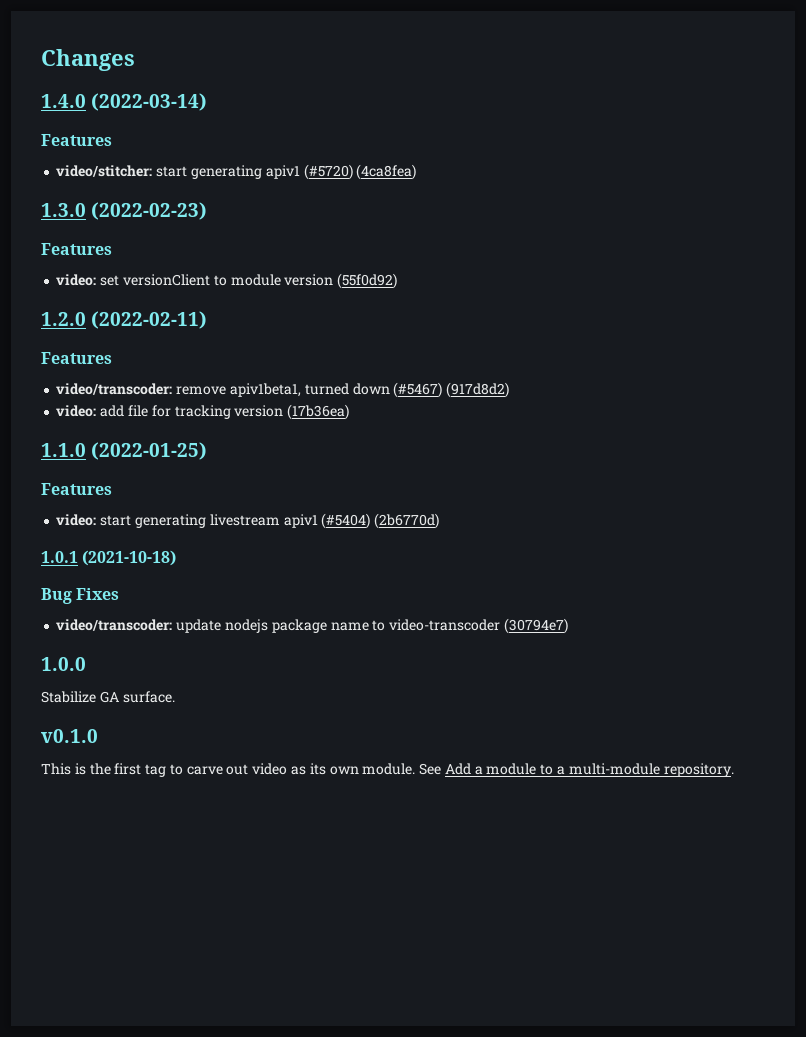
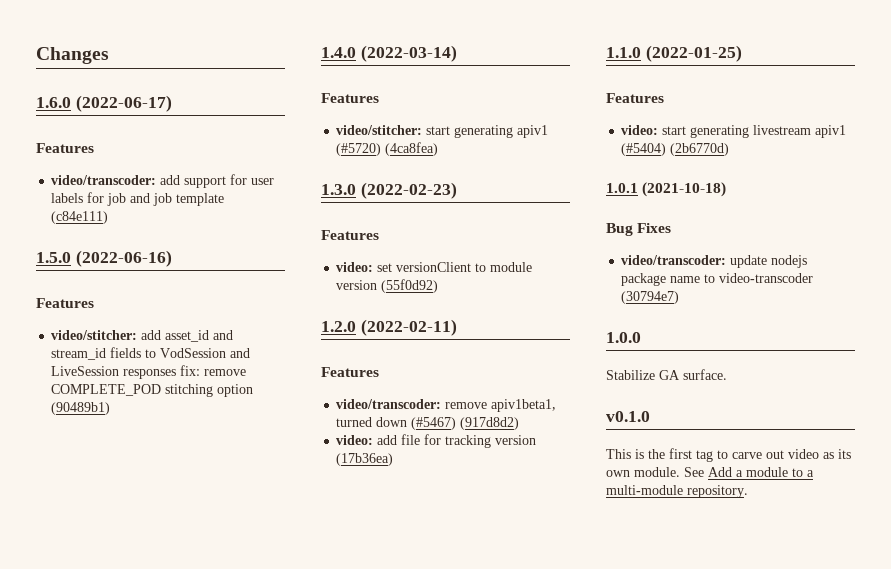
+ 1.6.0 (2022-06-17)
+ Features
+ video/transcoder: add support for user labels for job and job template (c84e111)
+ 1.5.0 (2022-06-16)
+ Features
+ video/stitcher: add asset_id and stream_id fields to VodSession and LiveSession responses fix: remove COMPLETE_POD stitching option (90489b1)

